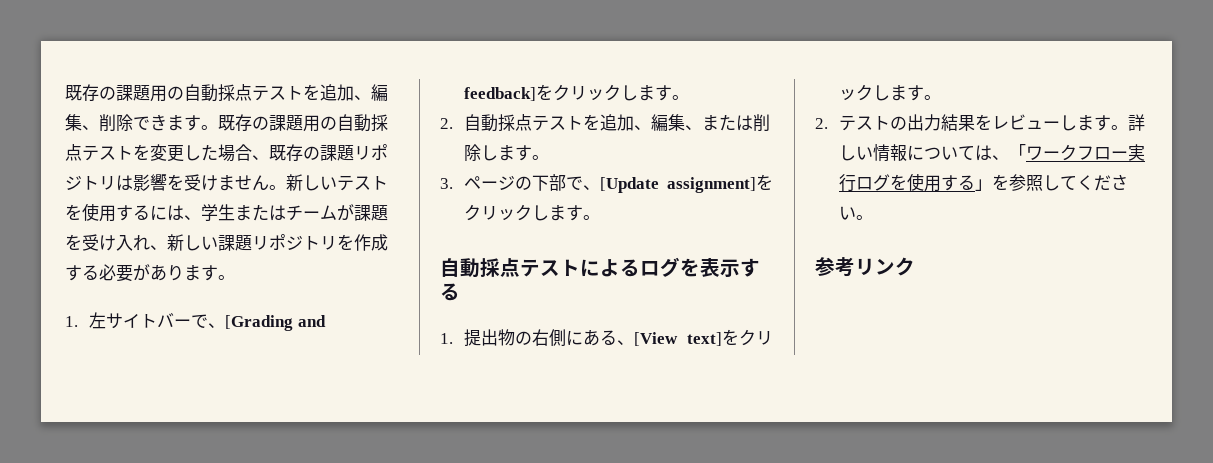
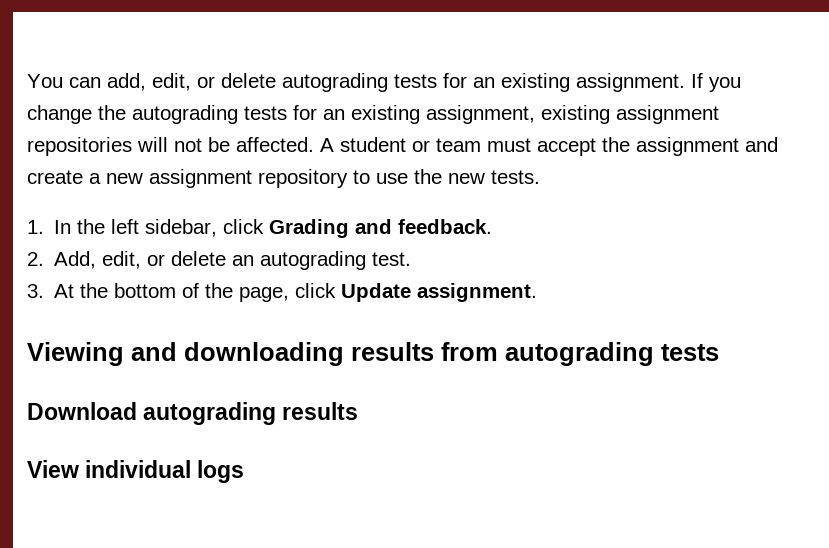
- 既存の課題用の自動採点テストを追加、編集、削除できます。既存の課題用の自動採点テストを変更した場合、既存の課題リポジトリは影響を受けません。新しいテストを使用するには、学生またはチームが課題を受け入れ、新しい課題リポジトリを作成する必要があります。
- 1.左サイトバーで、[Grading and feedback]をクリックします。
- 2.自動採点テストを追加、編集、または削除します。
- 3.ページの下部で、[Update assignment]をクリックします。
- 自動採点テストによるログを表示する
- 1.提出物の右側にある、[View text]をクリックします。
- 2.テストの出力結果をレビューします。詳しい情報については、「ワークフロー実行ログを使用する」を参照してください。
- 参考リンク
+ You can add, edit, or delete autograding tests for an existing assignment. If you change the autograding tests for an existing assignment, existing assignment repositories will not be affected. A student or team must accept the assignment and create a new assignment repository to use the new tests.
+ 1. In the left sidebar, click Grading and feedback.
+ 2. Add, edit, or delete an autograding test.
+ 3. At the bottom of the page, click Update assignment.
+ Viewing and downloading results from autograding tests
+ Download autograding results
+ View individual logs

